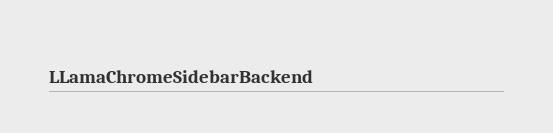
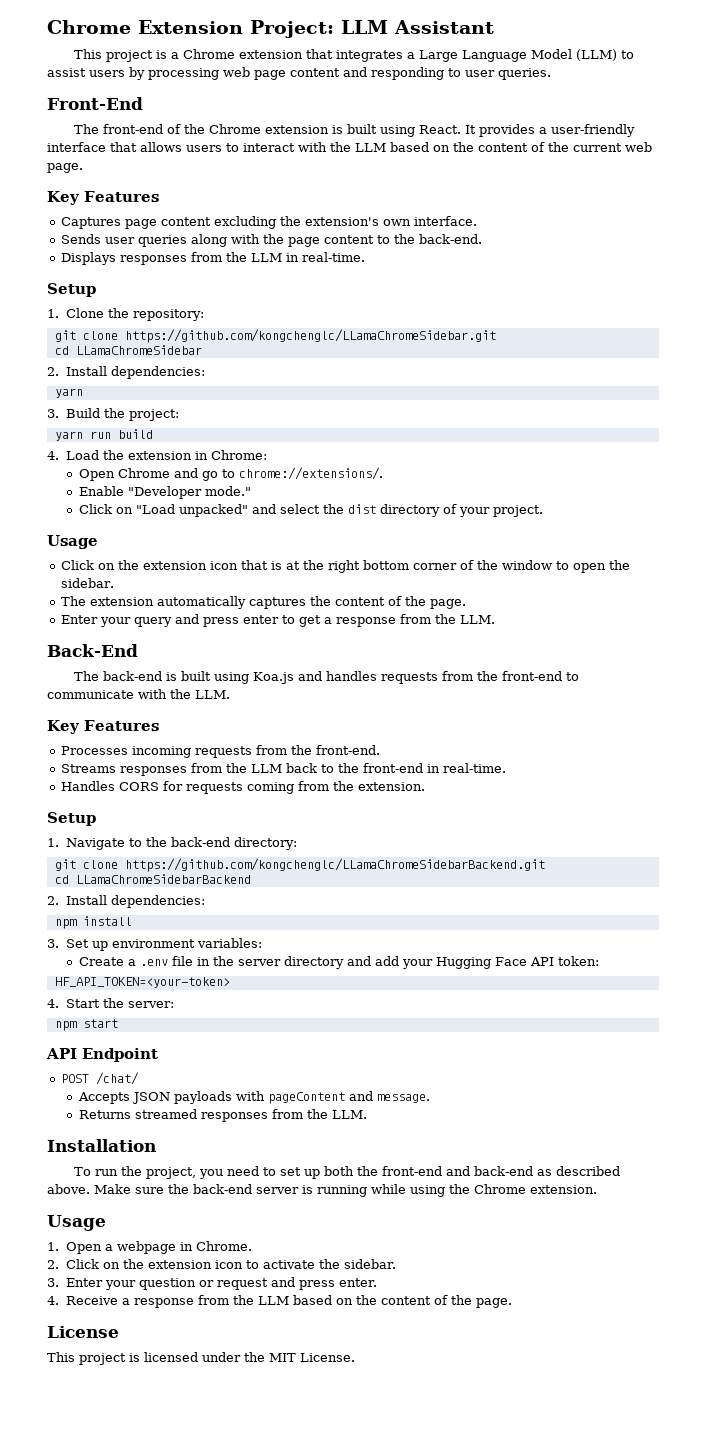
- LLamaChromeSidebarBackend
+ Chrome Extension Project: LLM Assistant
+ This project is a Chrome extension that integrates a Large Language Model (LLM) to assist users by processing web page content and responding to user queries.
+ Front-End
+ The front-end of the Chrome extension is built using React. It provides a user-friendly interface that allows users to interact with the LLM based on the content of the current web page.
+ Key Features
+ Captures page content excluding the extension's own interface.
+ Sends user queries along with the page content to the back-end.
+ Displays responses from the LLM in real-time.
+ Setup
+ 1. Clone the repository:
+ git clone https://github.com/kongchenglc/LLamaChromeSidebar.git
+ cd LLamaChromeSidebar
+ 2. Install dependencies:
+ yarn
+ 3. Build the project:
+ yarn run build
+ 4. Load the extension in Chrome:
+ Open Chrome and go to chrome://extensions/.
+ Enable "Developer mode."
+ Click on "Load unpacked" and select the dist directory of your project.
+ Usage
+ Click on the extension icon that is at the right bottom corner of the window to open the sidebar.
+ The extension automatically captures the content of the page.
+ Enter your query and press enter to get a response from the LLM.
+ Back-End
+ The back-end is built using Koa.js and handles requests from the front-end to communicate with the LLM.
+ Key Features
+ Processes incoming requests from the front-end.
+ Streams responses from the LLM back to the front-end in real-time.
+ Handles CORS for requests coming from the extension.
+ Setup
+ 1. Navigate to the back-end directory:
+ git clone https://github.com/kongchenglc/LLamaChromeSidebarBackend.git
+ cd LLamaChromeSidebarBackend
+ 2. Install dependencies:
+ npm install
+ 3. Set up environment variables:
+ Create a .env file in the server directory and add your Hugging Face API token:
+ HF_API_TOKEN=<your-token>
+ 4. Start the server:
+ npm start
+ API Endpoint
+ POST /chat/
+ Accepts JSON payloads with pageContent and message.
+ Returns streamed responses from the LLM.
+ Installation
+ To run the project, you need to set up both the front-end and back-end as described above. Make sure the back-end server is running while using the Chrome extension.
+ Usage
+ 1. Open a webpage in Chrome.
+ 2. Click on the extension icon to activate the sidebar.
+ 3. Enter your question or request and press enter.
+ 4. Receive a response from the LLM based on the content of the page.
+ License
+ This project is licensed under the MIT License.

